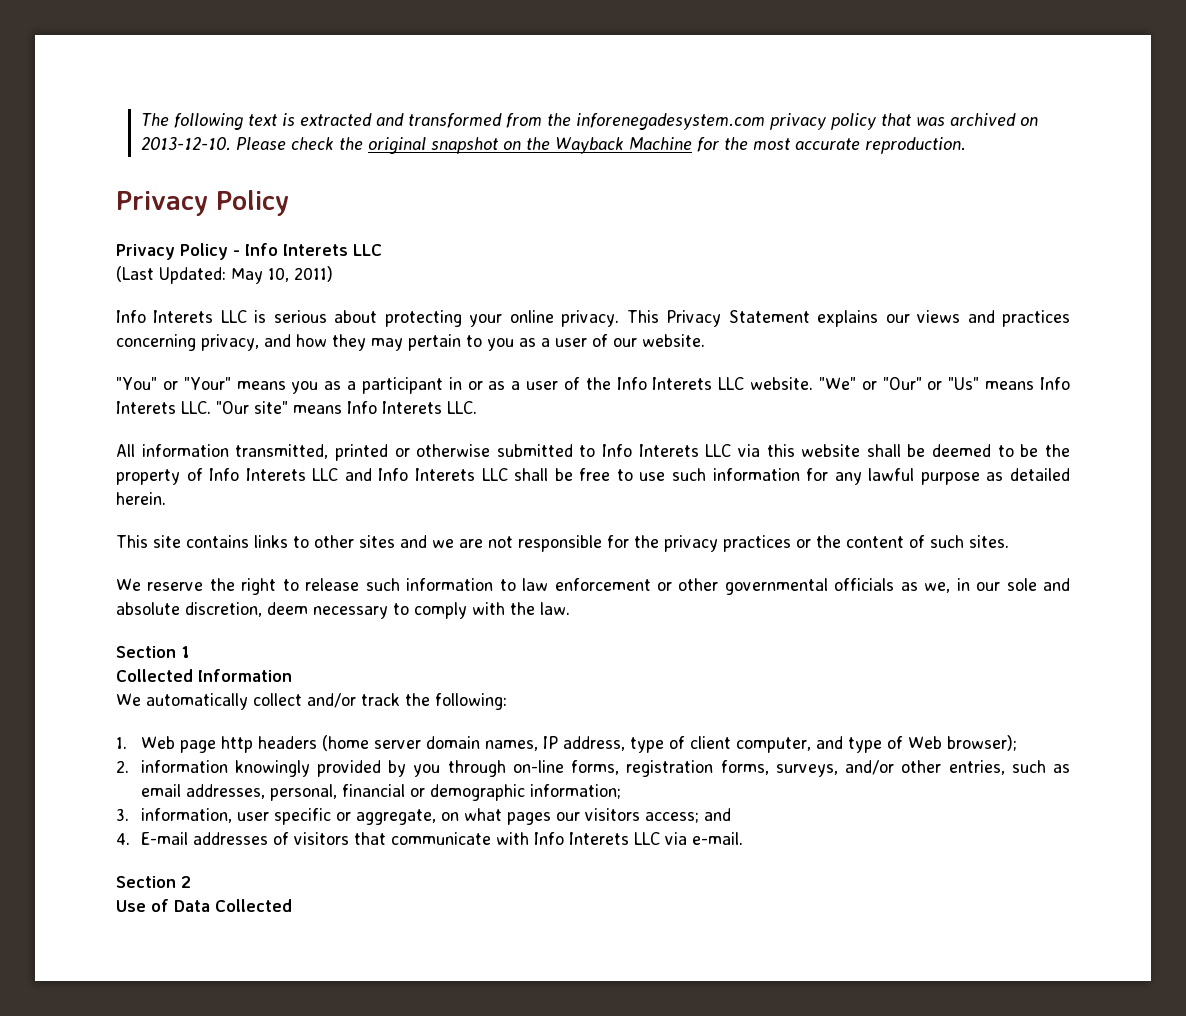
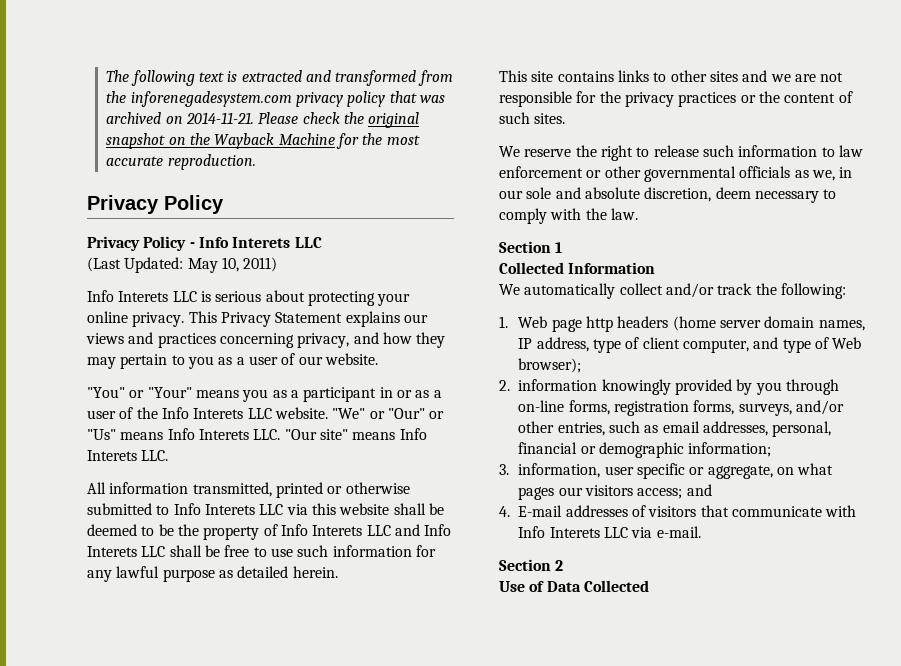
- The following text is extracted and transformed from the inforenegadesystem.com privacy policy that was archived on 2013-12-10.
+ The following text is extracted and transformed from the inforenegadesystem.com privacy policy that was archived on 2014-11-21.

